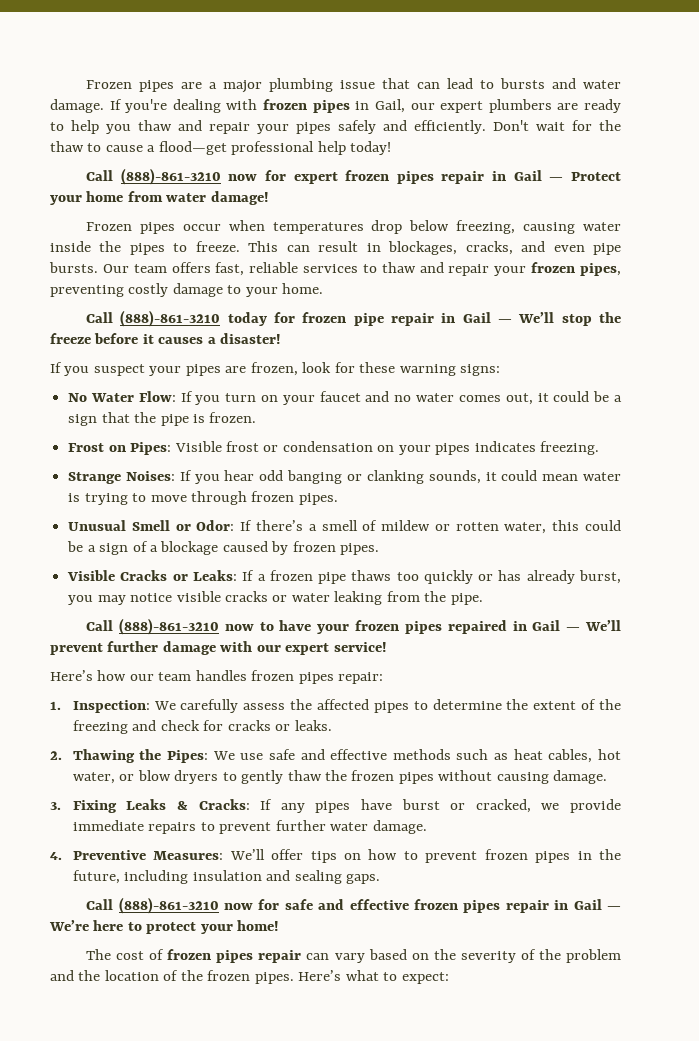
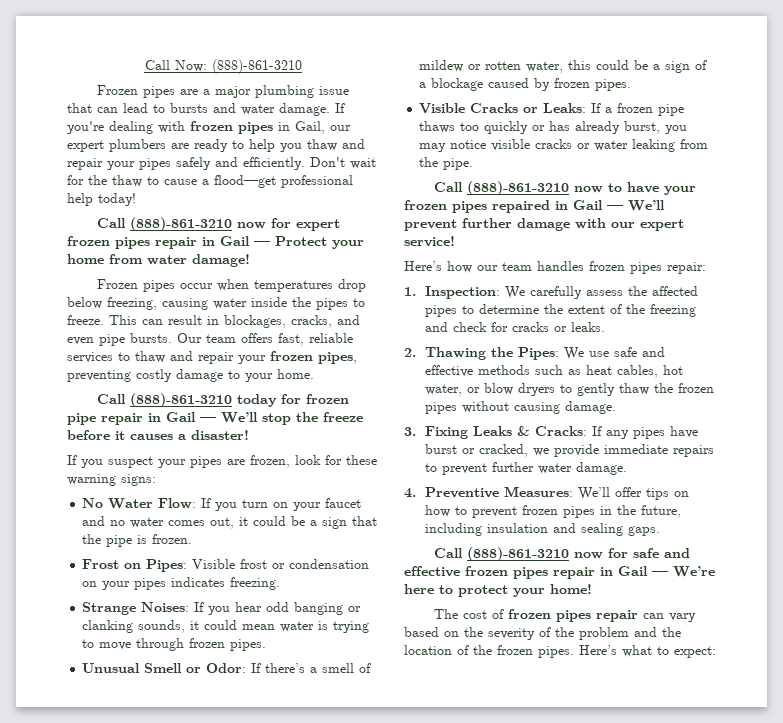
+ Call Now: (888)-861-3210

